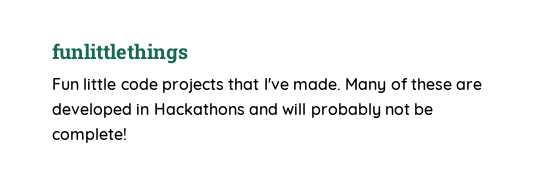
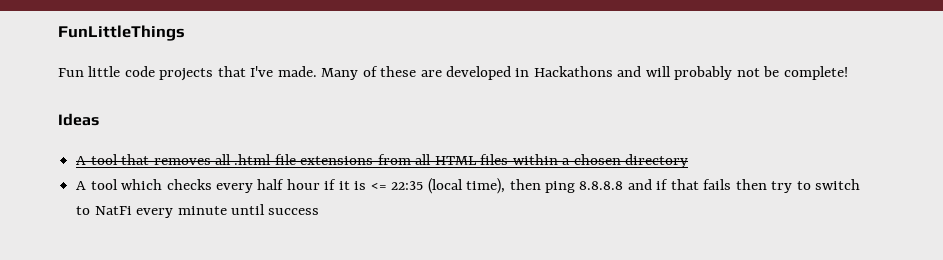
- funlittlethings
+ FunLittleThings
+ Ideas
+ A tool that removes all .html file extensions from all HTML files within a chosen directory
+ A tool which checks every half hour if it is <= 22:35 (local time), then ping 8.8.8.8 and if that fails then try to switch to NatFi every minute until success

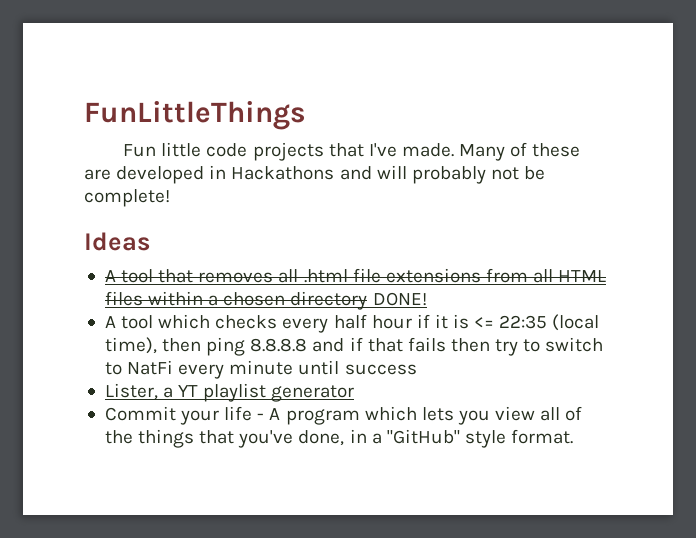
- A tool that removes all .html file extensions from all HTML files within a chosen directory
+ A tool that removes all .html file extensions from all HTML files within a chosen directory DONE!
+ Lister, a YT playlist generator
+ Commit your life - A program which lets you view all of the things that you've done, in a "GitHub" style format.

